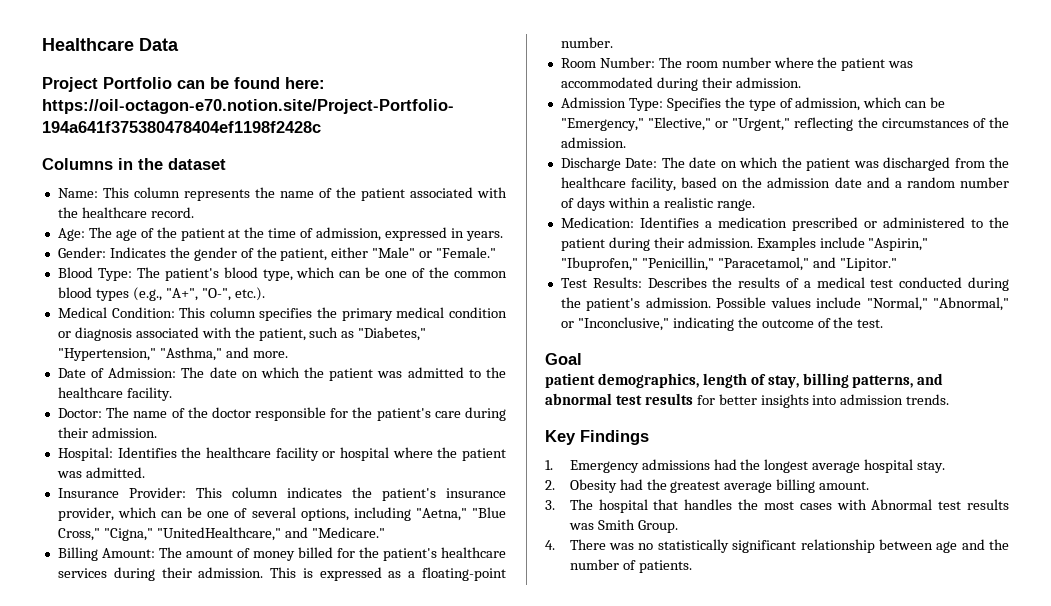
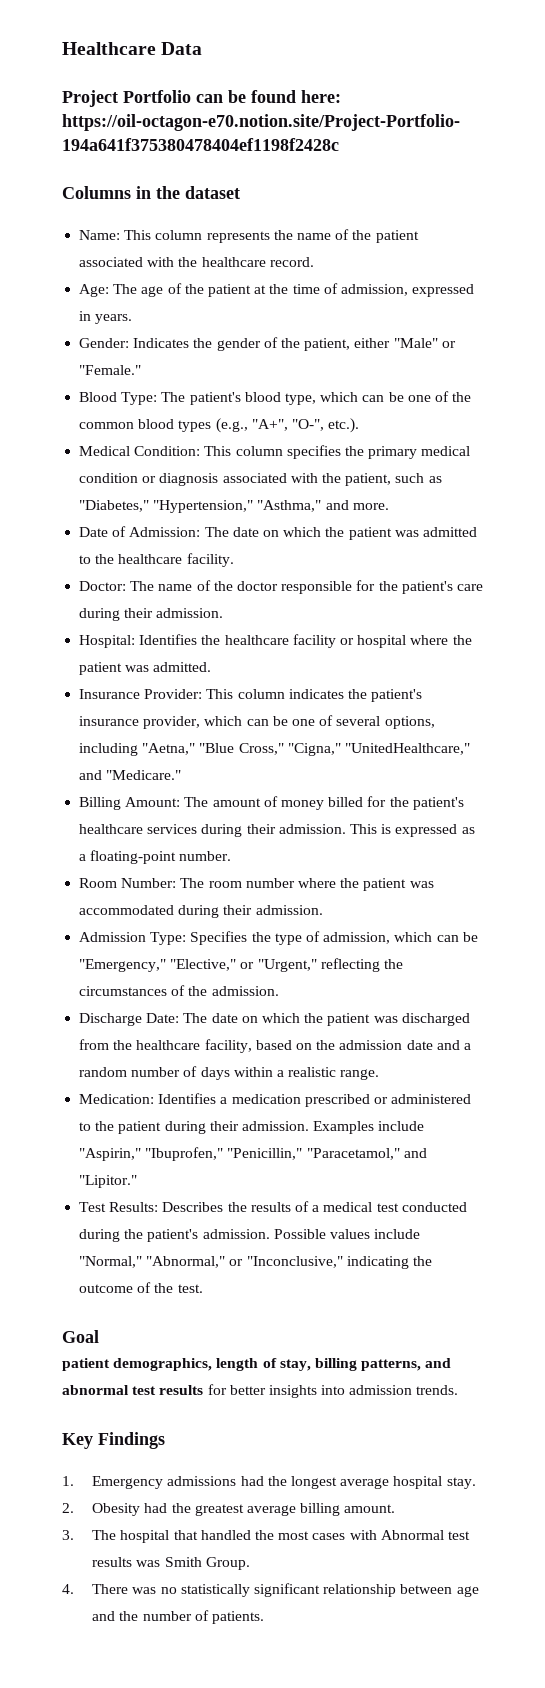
- 3. The hospital that handles the most cases with Abnormal test results was Smith Group.
+ 3. The hospital that handled the most cases with Abnormal test results was Smith Group.

